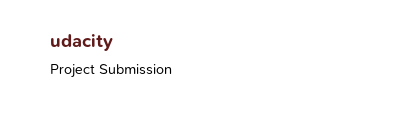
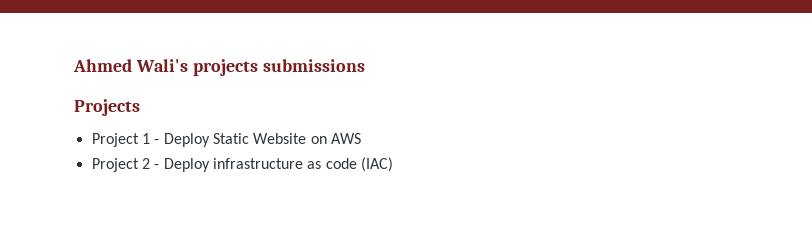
- udacity
- Project Submission
+ Ahmed Wali's projects submissions
+ Projects
+ Project 1 - Deploy Static Website on AWS
+ Project 2 - Deploy infrastructure as code (IAC)

